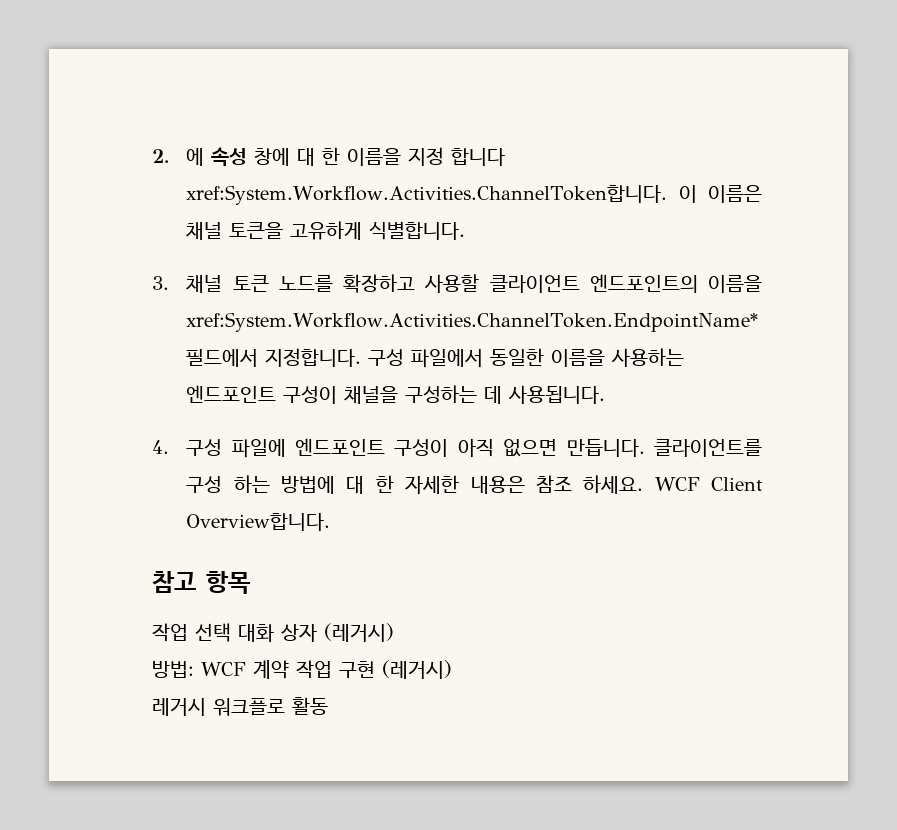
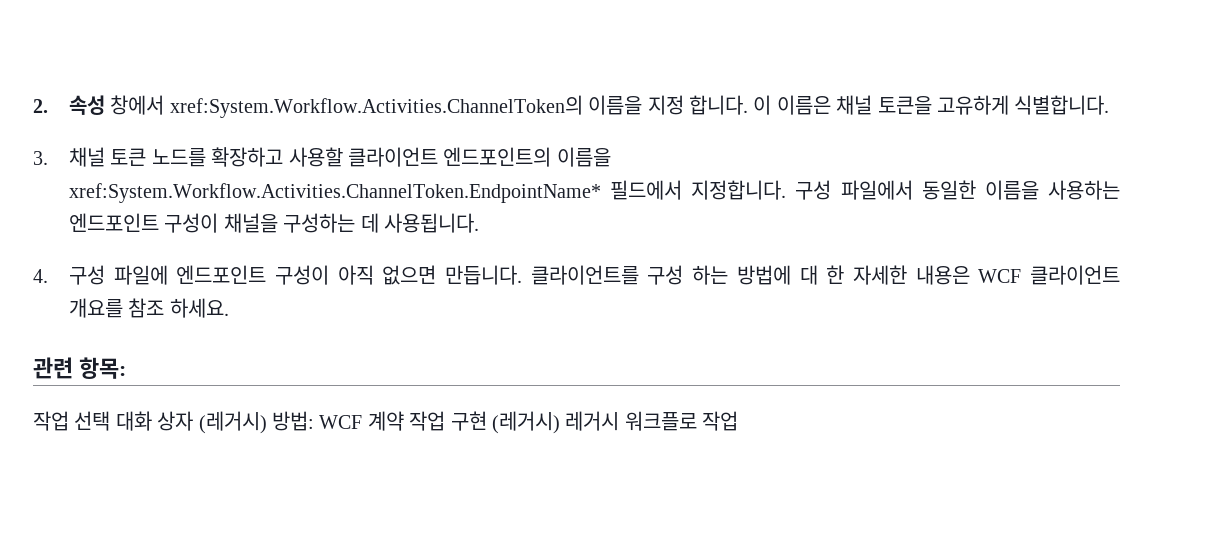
- 2. 에 속성 창에 대 한 이름을 지정 합니다 xref:System.Workflow.Activities.ChannelToken합니다. 이 이름은 채널 토큰을 고유하게 식별합니다.
+ 2. 속성 창에서 xref:System.Workflow.Activities.ChannelToken의 이름을 지정 합니다. 이 이름은 채널 토큰을 고유하게 식별합니다.
- 클라이언트를 구성 하는 방법에 대 한 자세한 내용은 참조 하세요. WCF Client Overview합니다.
- 참고 항목
+ 클라이언트를 구성 하는 방법에 대 한 자세한 내용은 WCF 클라이언트 개요를 참조 하세요.
+ 관련 항목:
- 작업 선택 대화 상자 (레거시)
- 방법: WCF 계약 작업 구현 (레거시)
- 레거시 워크플로 활동
+ 작업 선택 대화 상자 (레거시) 방법: WCF 계약 작업 구현 (레거시) 레거시 워크플로 작업

